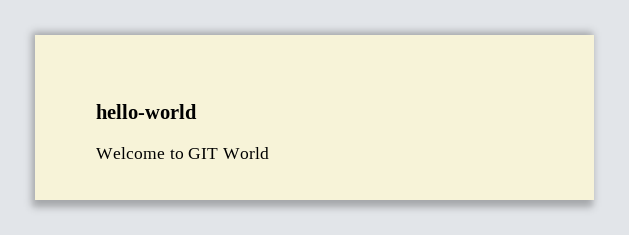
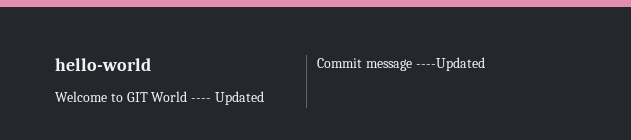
- Welcome to GIT World
+ Welcome to GIT World ---- Updated Commit message ----Updated

